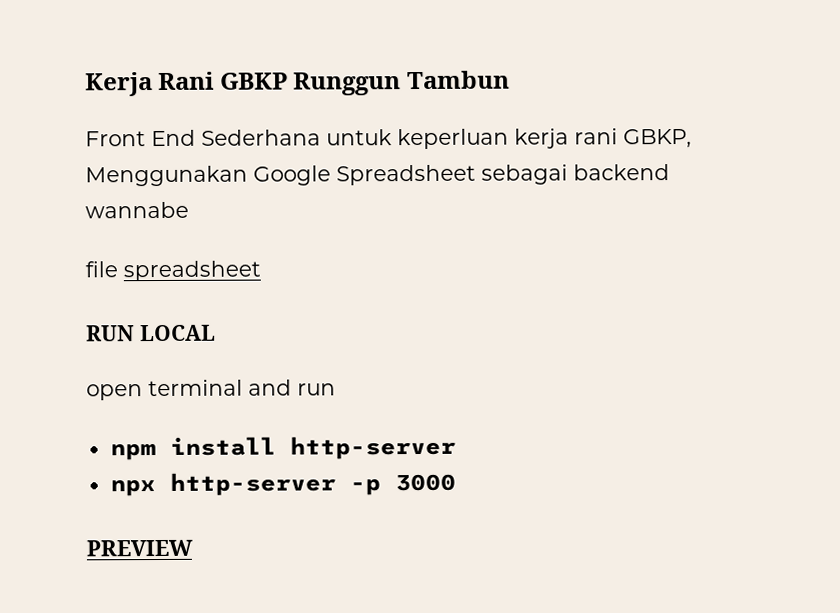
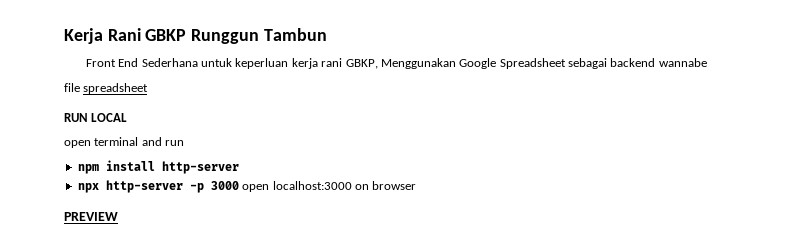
- npx http-server -p 3000
+ npx http-server -p 3000 open localhost:3000 on browser

